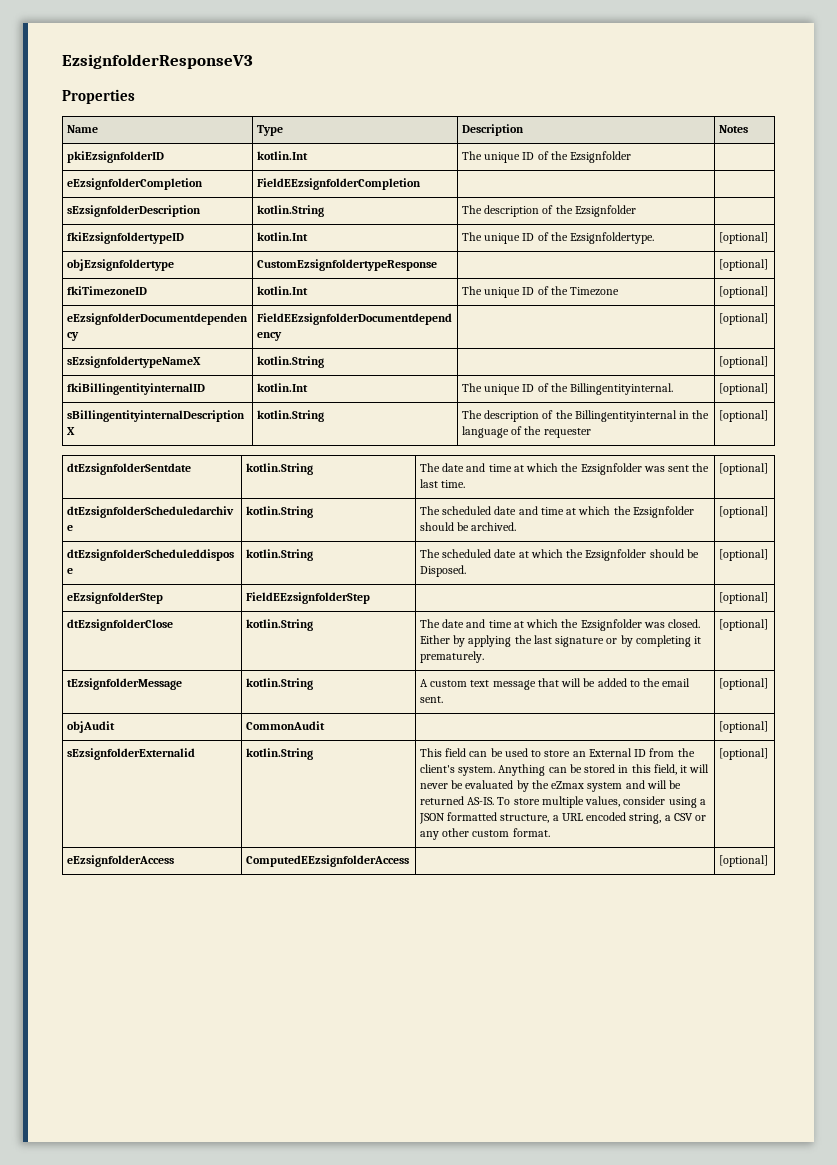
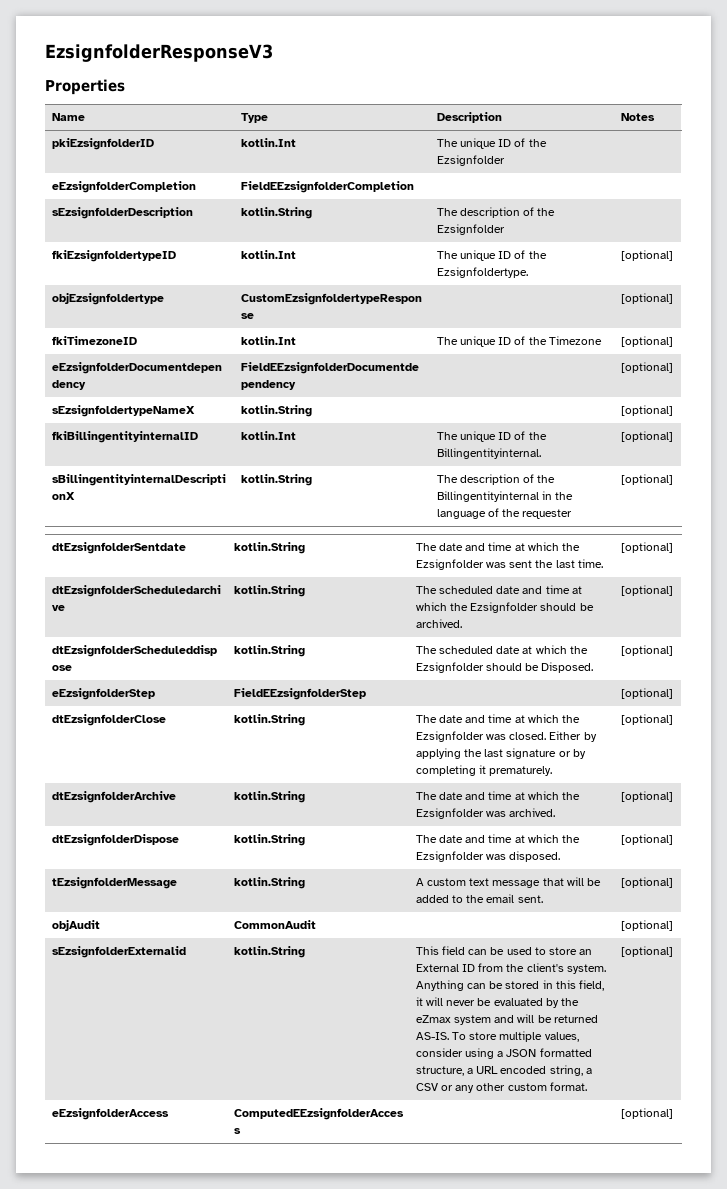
+ dtEzsignfolderArchive | kotlin.String | The date and time at which the Ezsignfolder was archived. | [optional]
+ dtEzsignfolderDispose | kotlin.String | The date and time at which the Ezsignfolder was disposed. | [optional]

